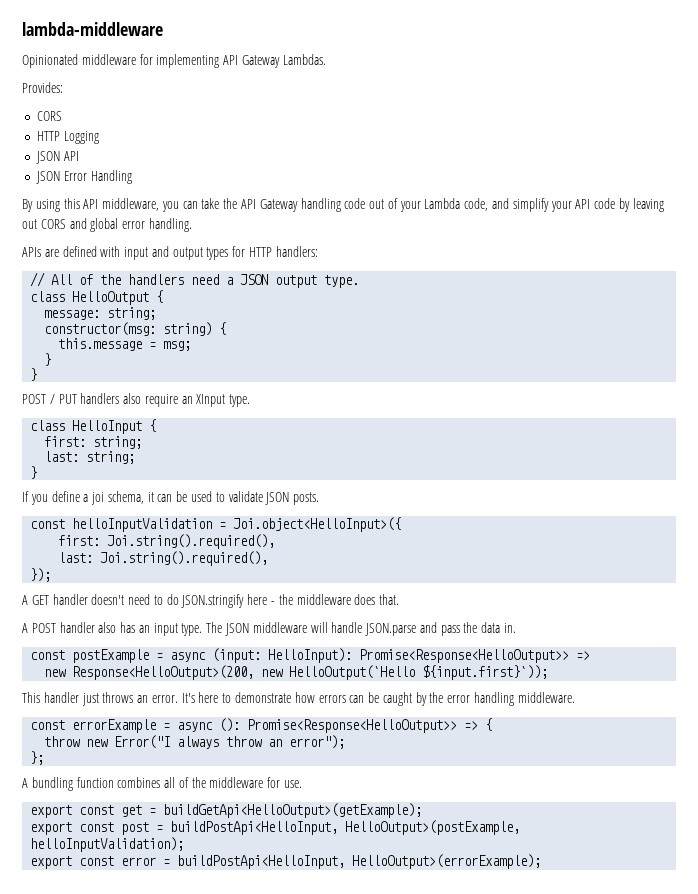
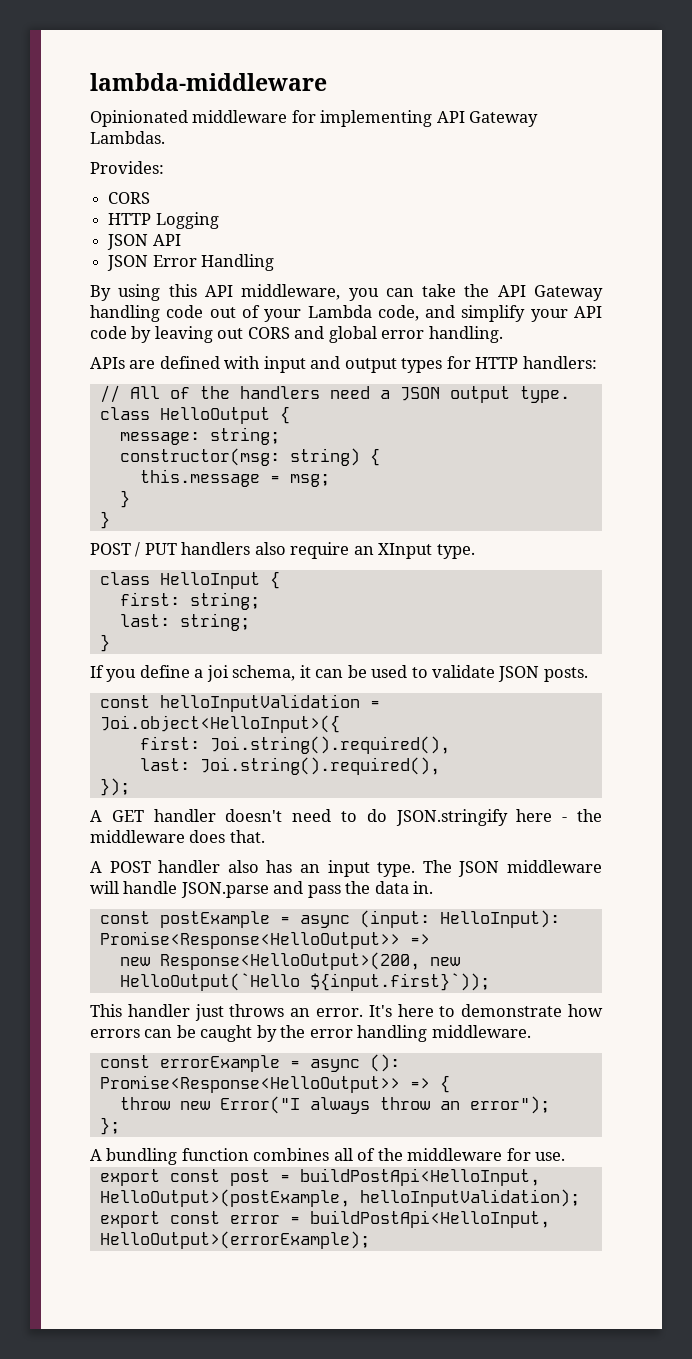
- export const get = buildGetApi<HelloOutput>(getExample);

